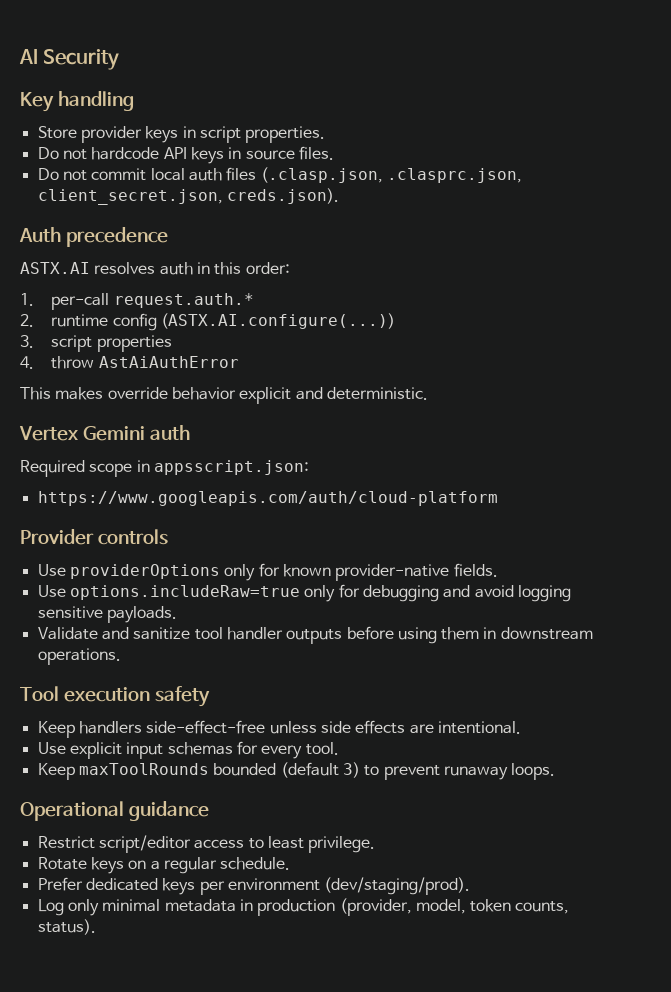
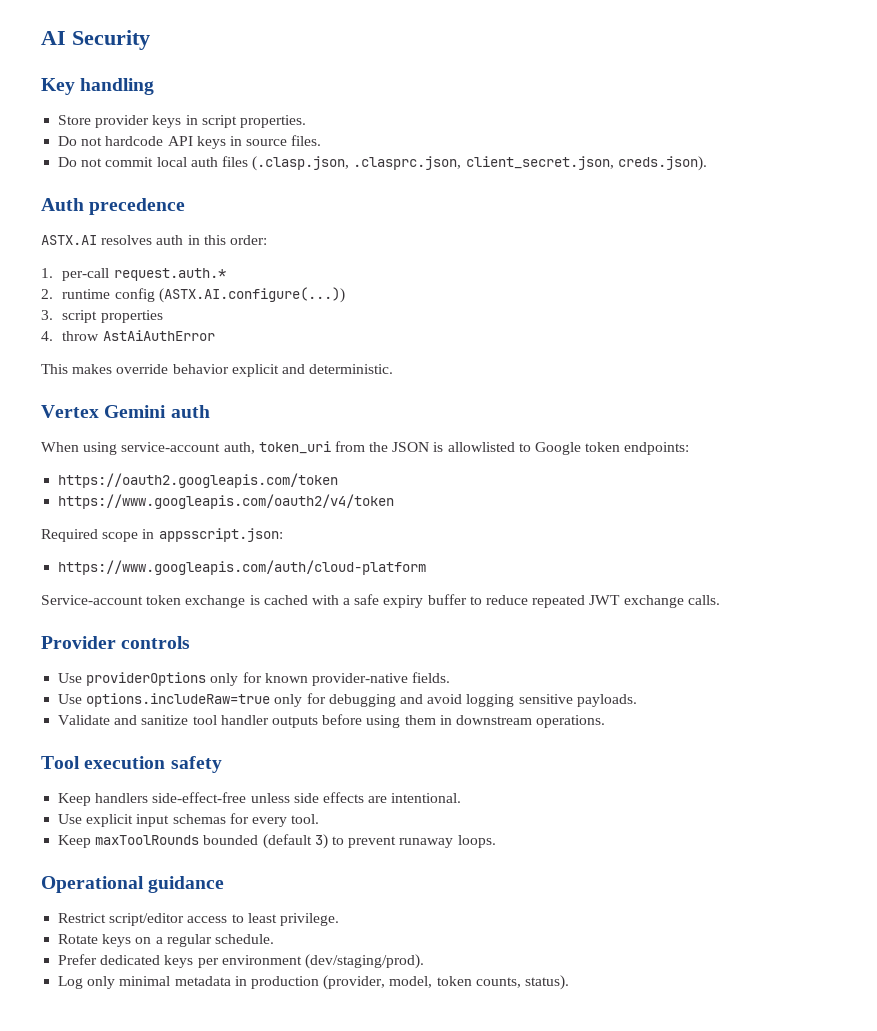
+ When using service-account auth, token_uri from the JSON is allowlisted to Google token endpoints:
+ https://oauth2.googleapis.com/token
+ https://www.googleapis.com/oauth2/v4/token
+ Service-account token exchange is cached with a safe expiry buffer to reduce repeated JWT exchange calls.

